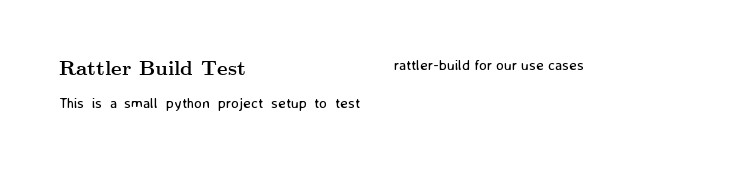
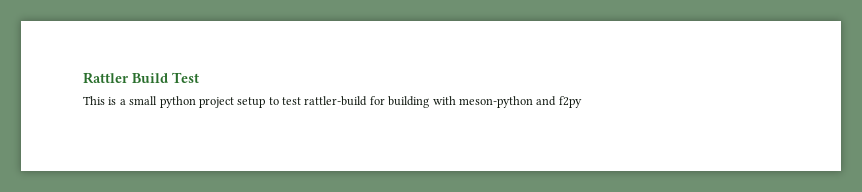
- This is a small python project setup to test rattler-build for our use cases
+ This is a small python project setup to test rattler-build for building with meson-python and f2py

